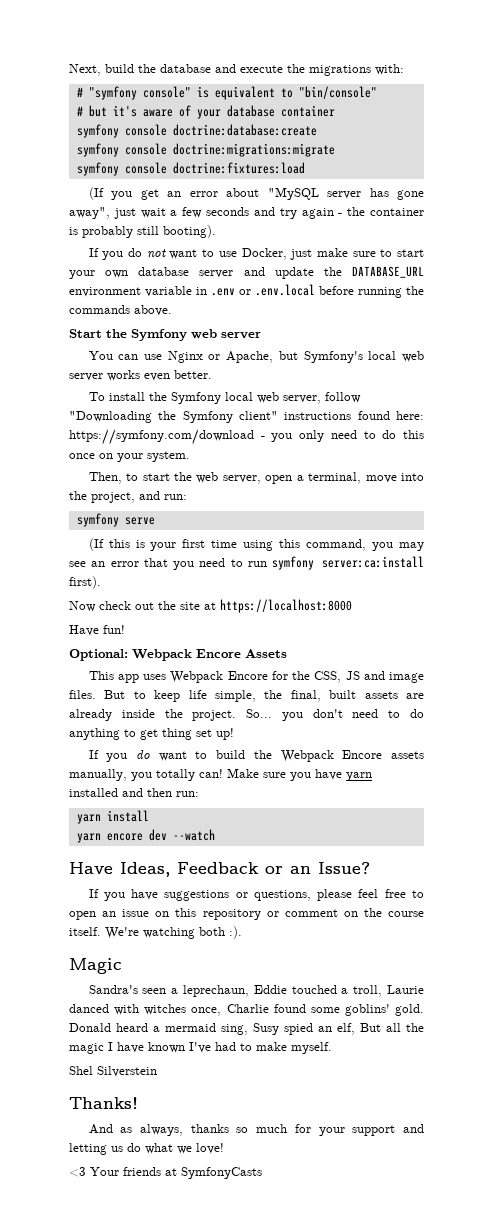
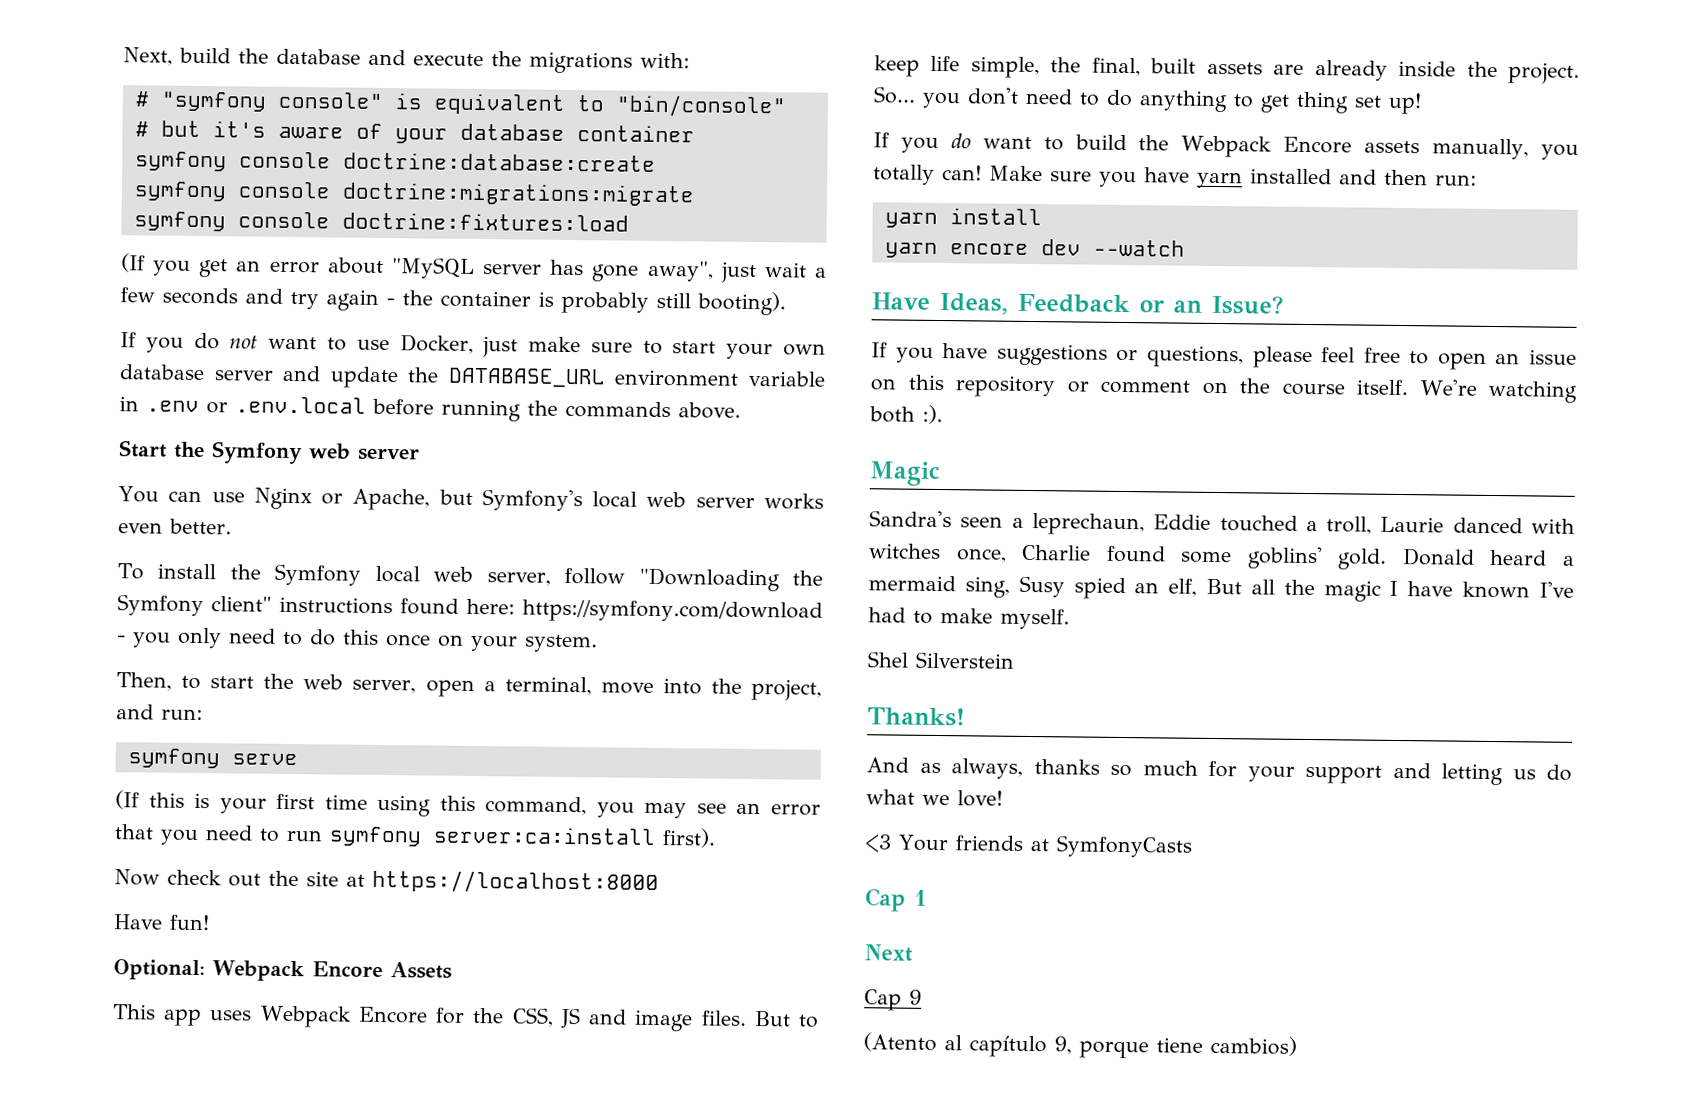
+ Cap 1
+ Next
+ Cap 9
+ (Atento al capítulo 9, porque tiene cambios)

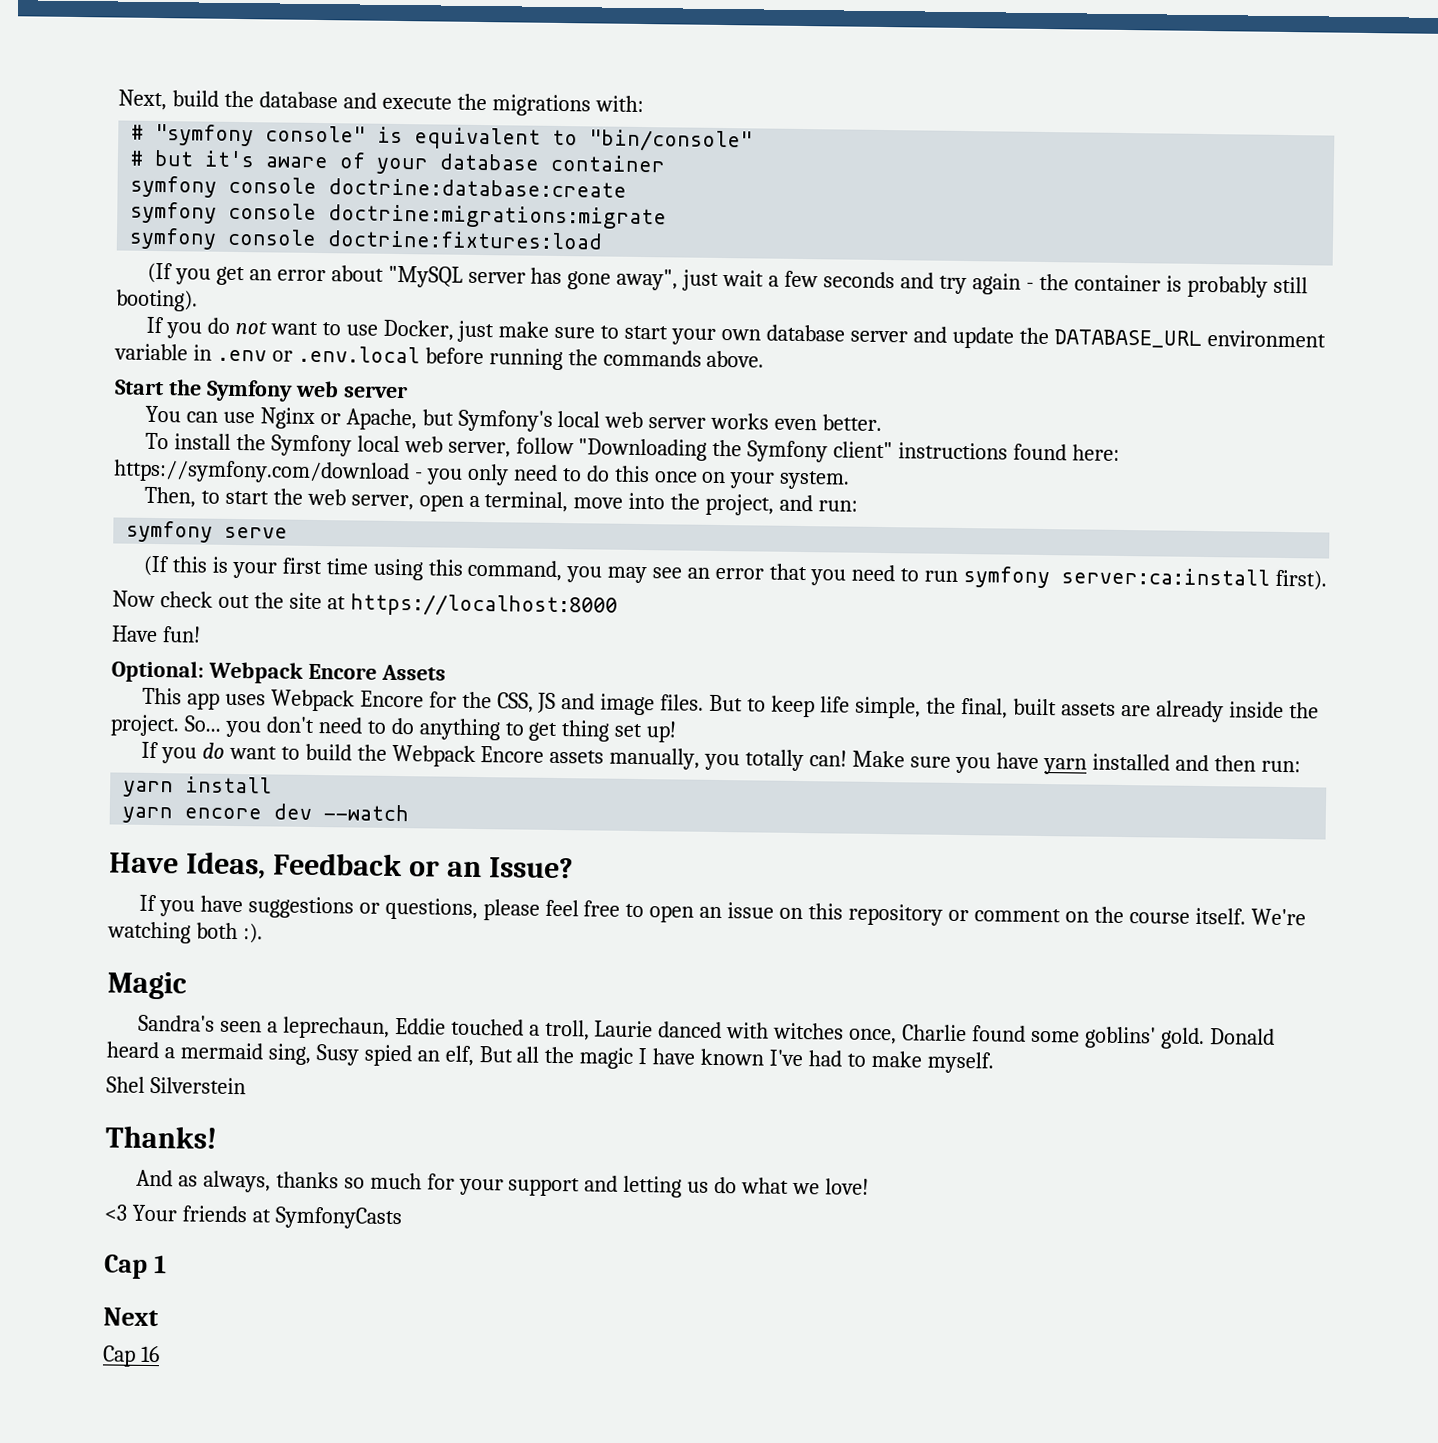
- Cap 9
- (Atento al capítulo 9, porque tiene cambios)
+ Cap 16

